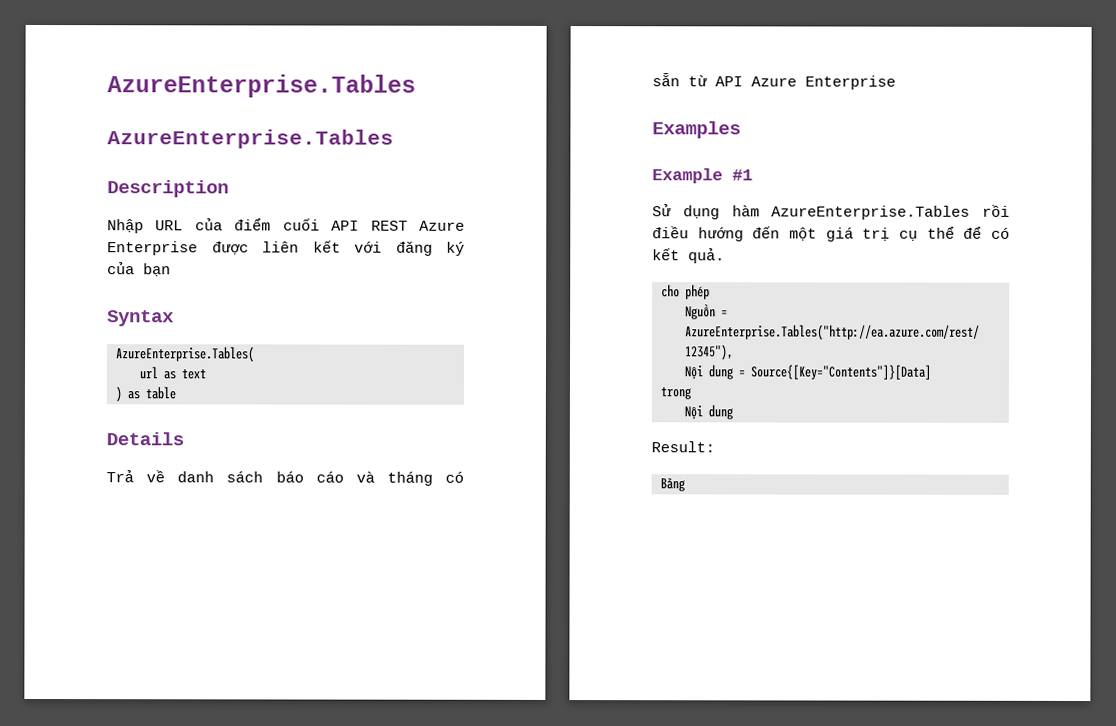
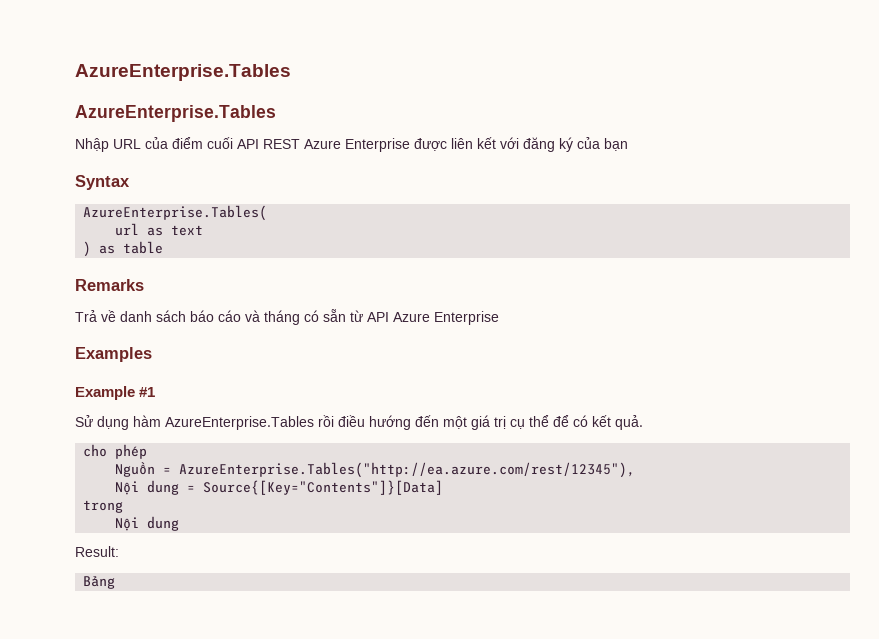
- Description
- Details
+ Remarks

